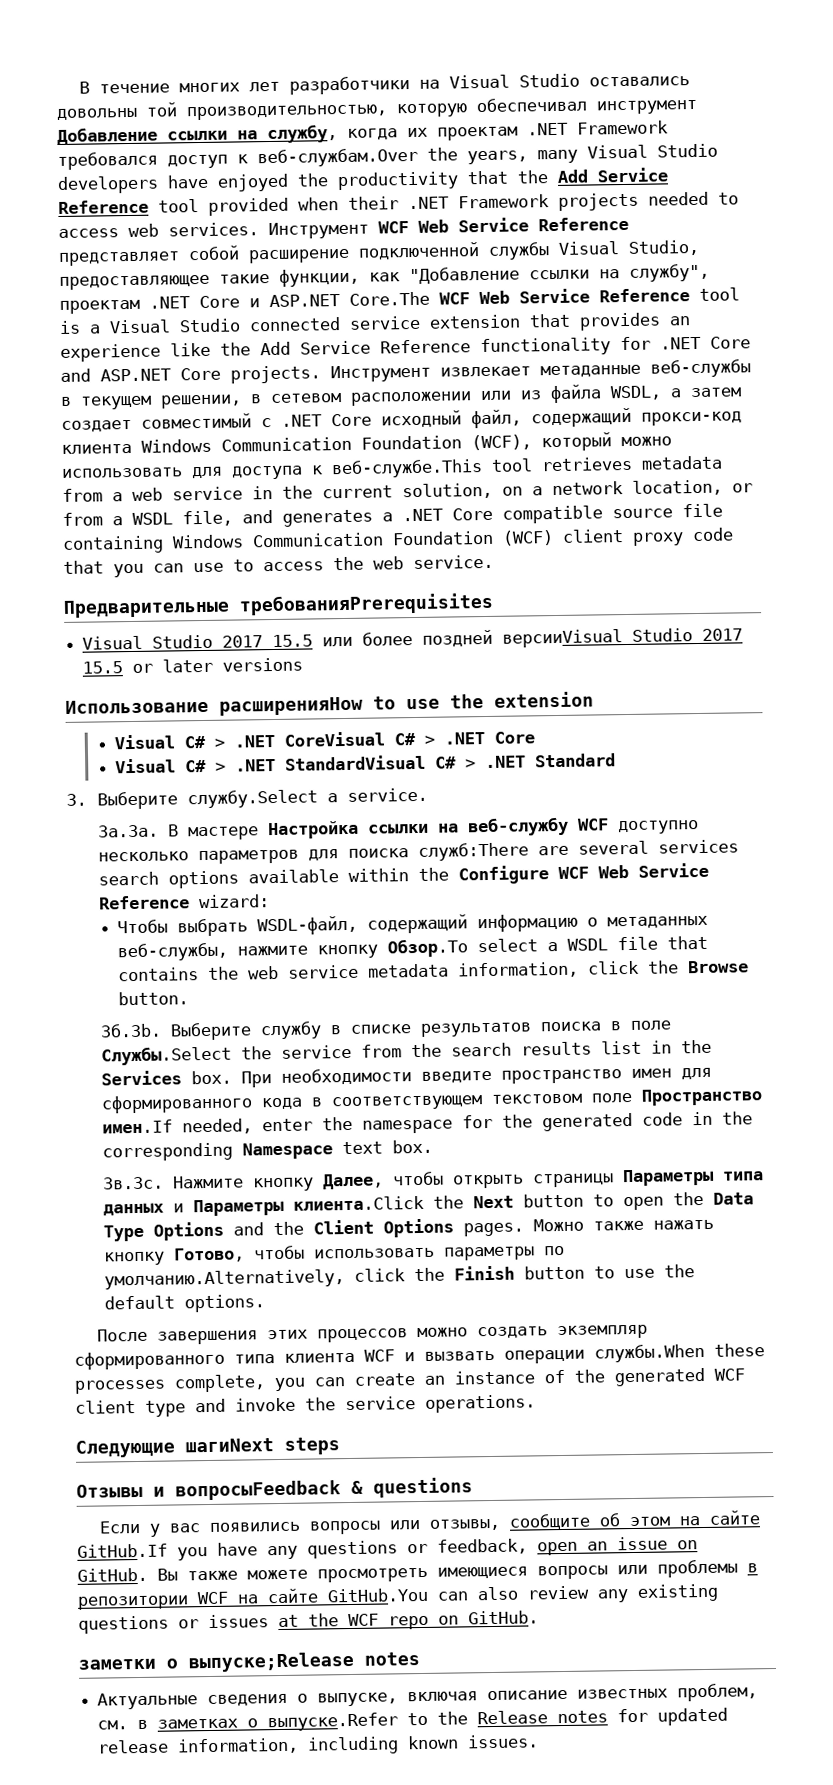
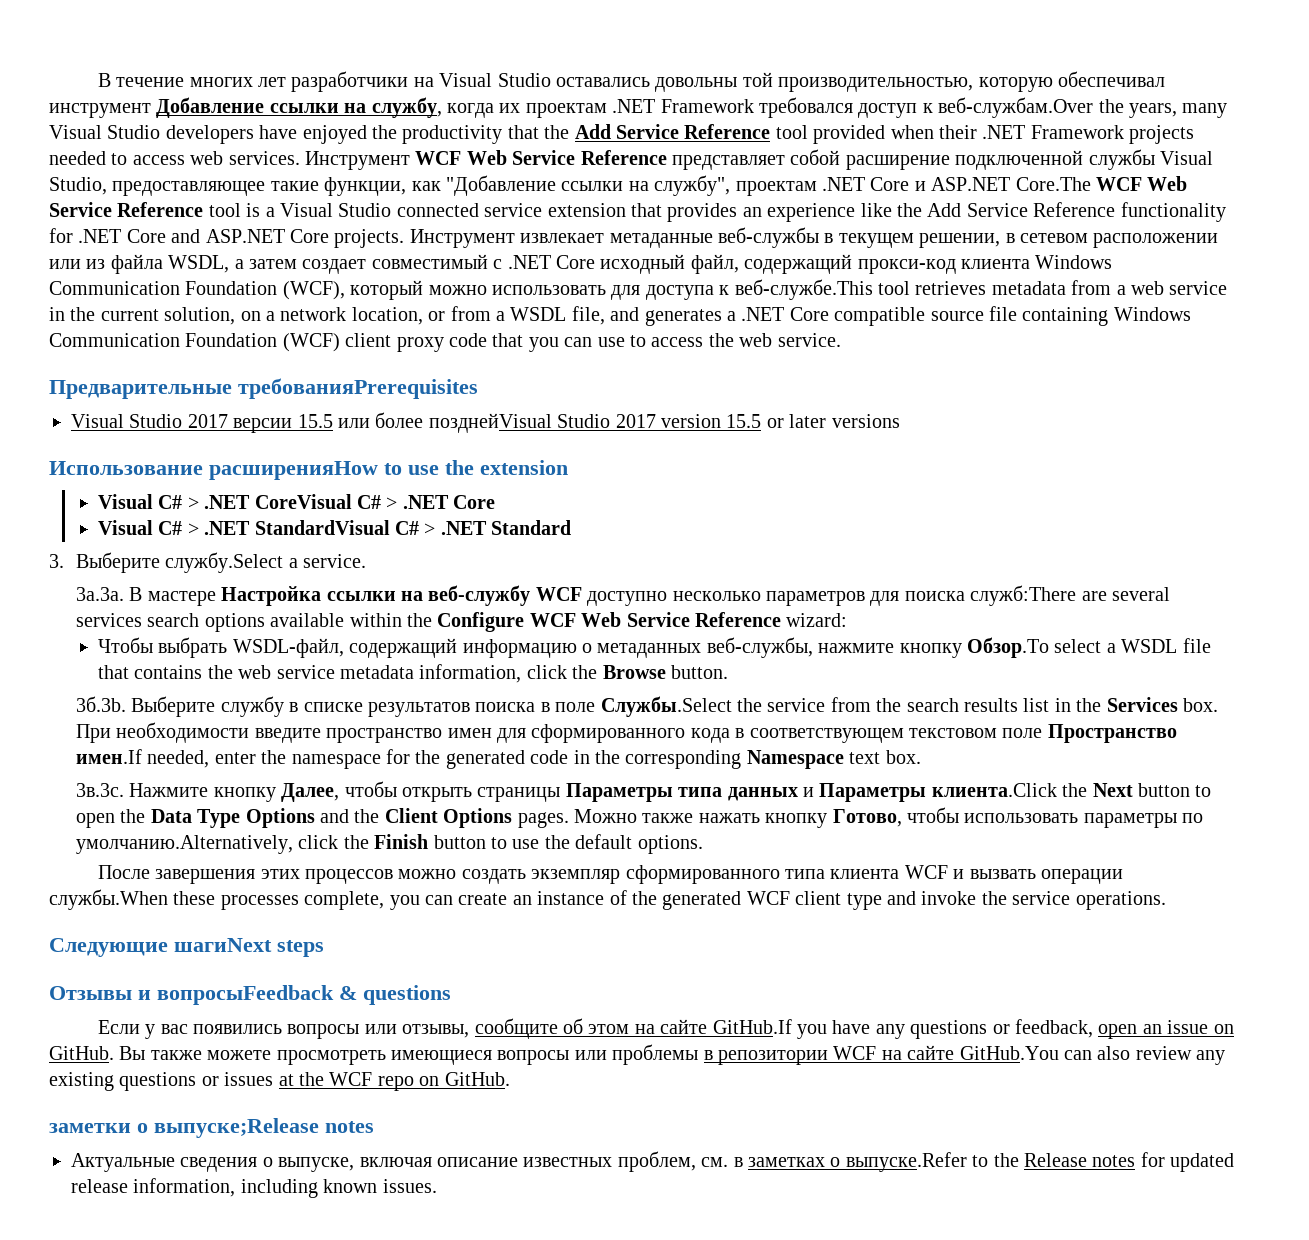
- Visual Studio 2017 15.5 или более поздней версииVisual Studio 2017 15.5 or later versions
+ Visual Studio 2017 версии 15.5 или более позднейVisual Studio 2017 version 15.5 or later versions

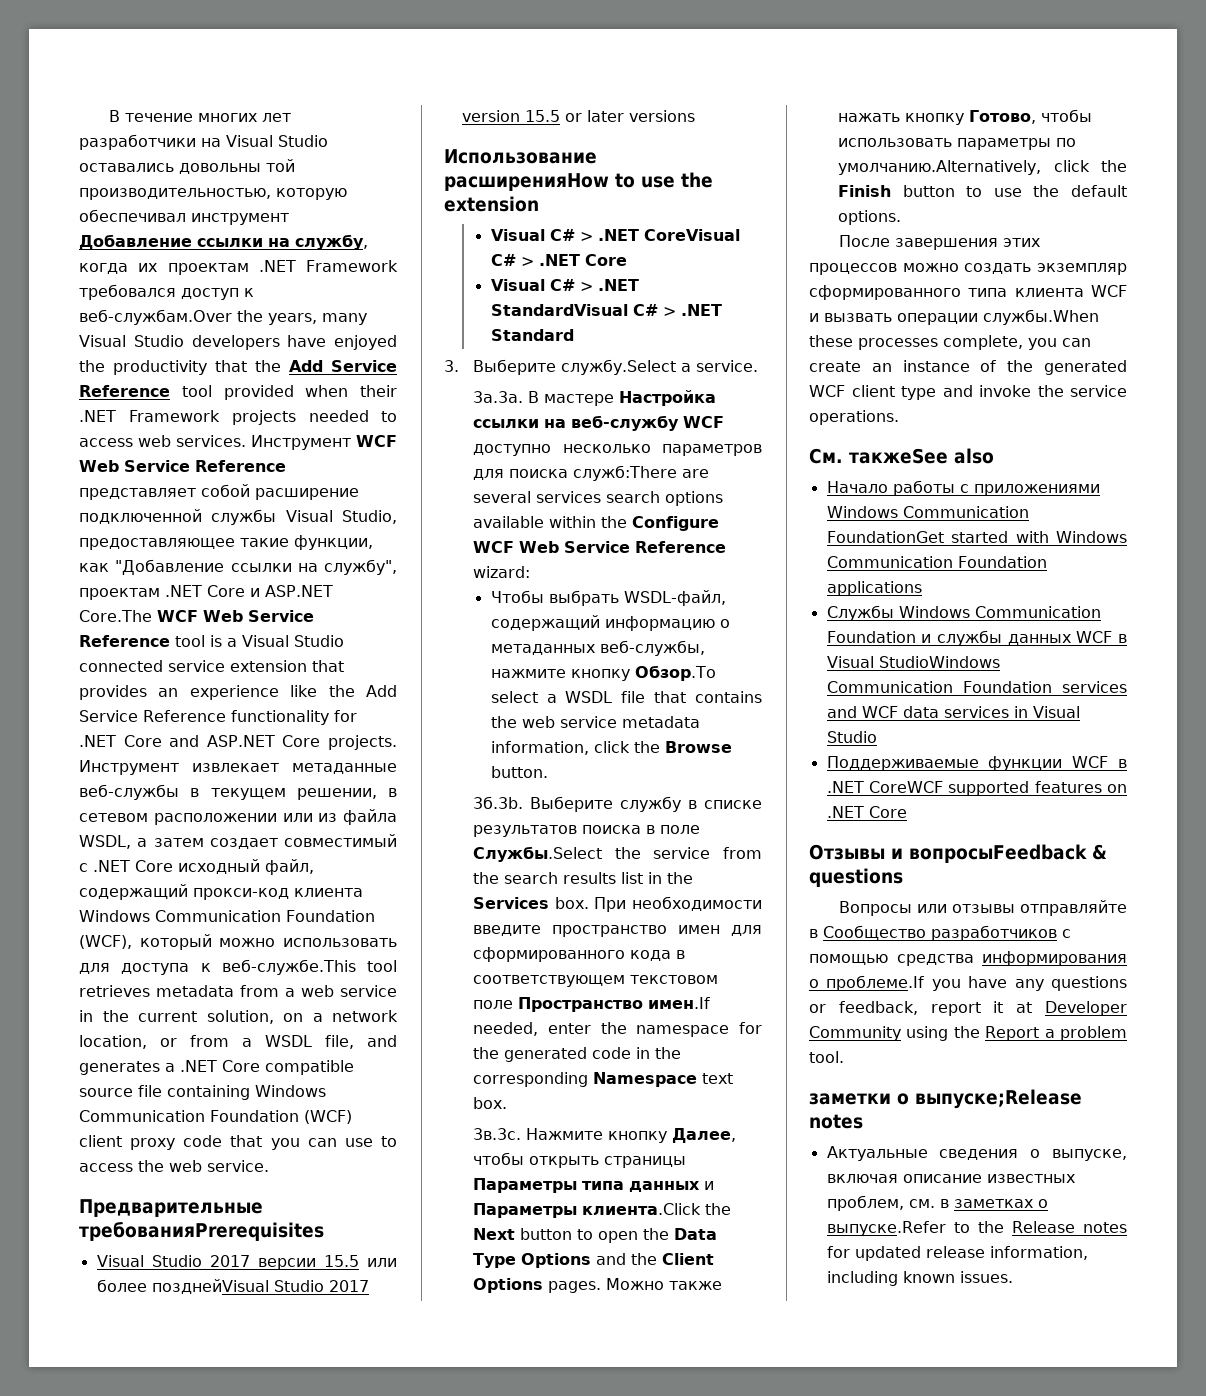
- Следующие шагиNext steps
+ См. такжеSee also
+ Начало работы с приложениями Windows Communication FoundationGet started with Windows Communication Foundation applications
+ Службы Windows Communication Foundation и службы данных WCF в Visual StudioWindows Communication Foundation services and WCF data services in Visual Studio
+ Поддерживаемые функции WCF в .NET CoreWCF supported features on .NET Core
- Если у вас появились вопросы или отзывы, сообщите об этом на сайте GitHub.If you have any questions or feedback, open an issue on GitHub. Вы также можете просмотреть имеющиеся вопросы или проблемы в репозитории WCF на сайте GitHub.You can also review any existing questions or issues at the WCF repo on GitHub.
+ Вопросы или отзывы отправляйте в Сообщество разработчиков с помощью средства информирования о проблеме.If you have any questions or feedback, report it at Developer Community using the Report a problem tool.

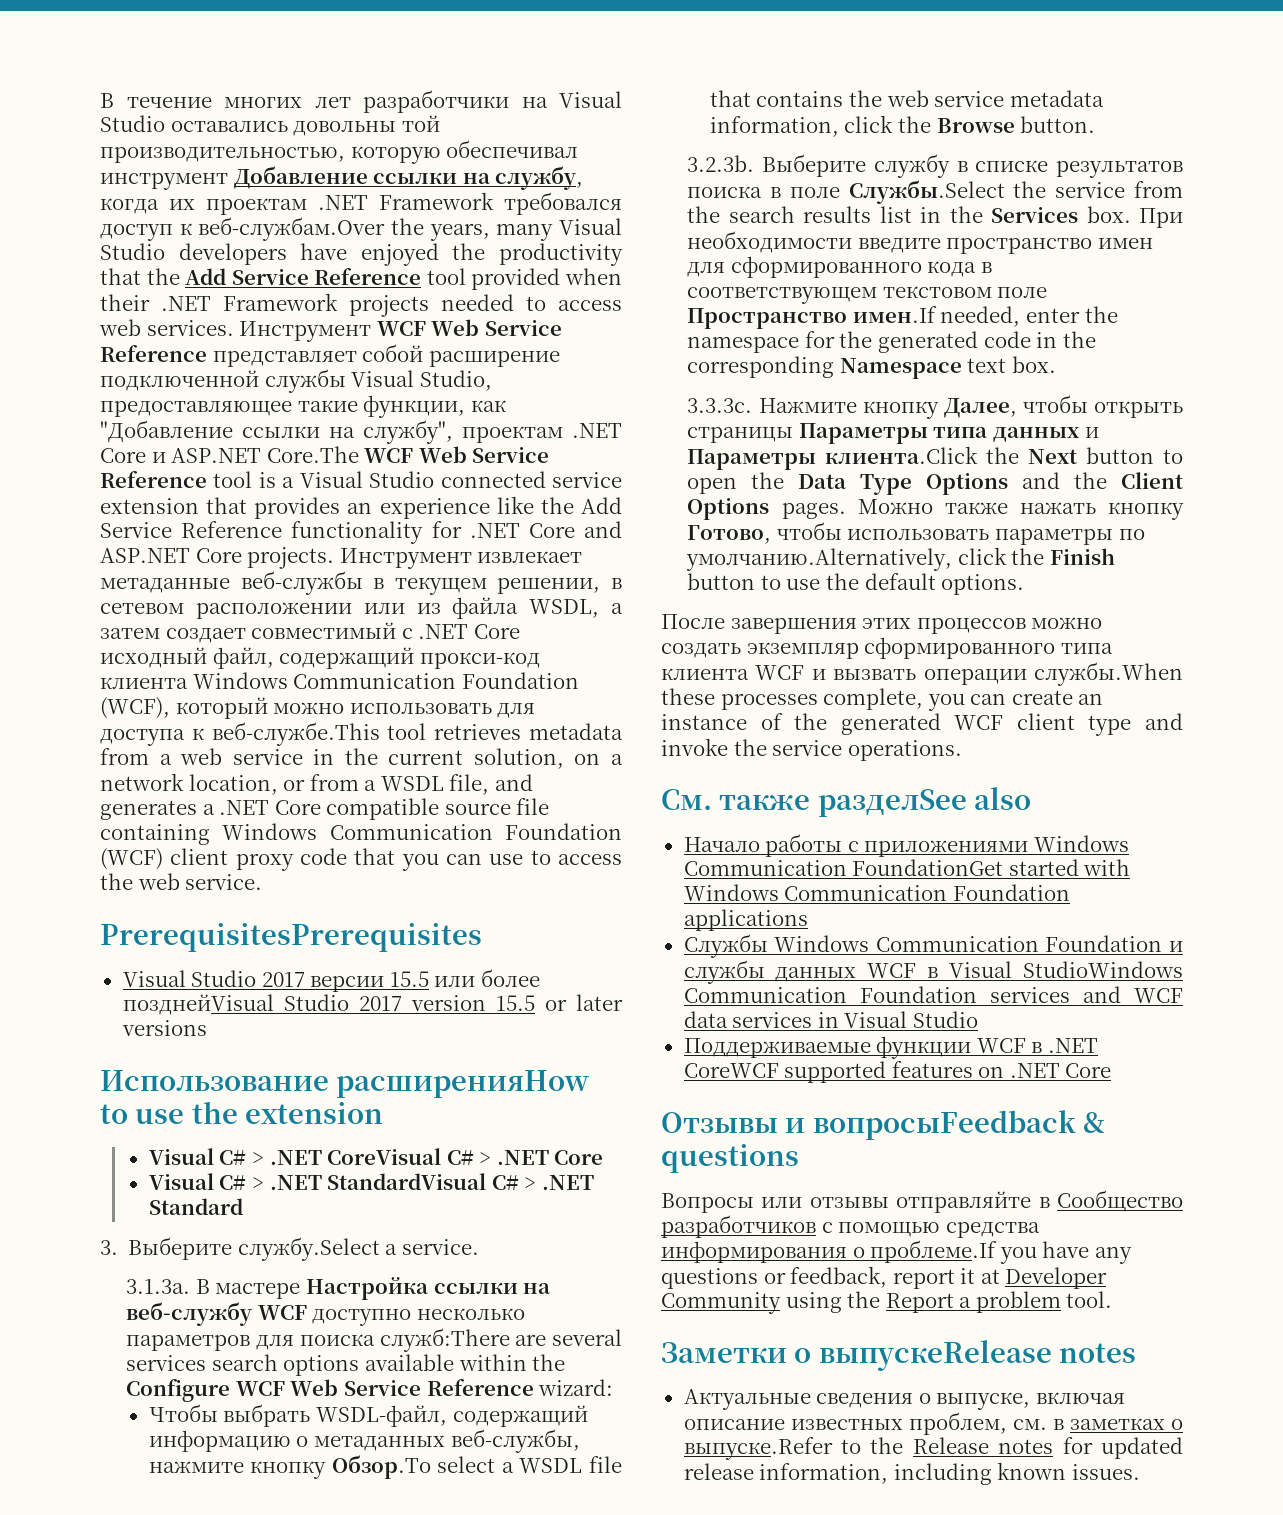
- Предварительные требованияPrerequisites
+ PrerequisitesPrerequisites
- 3а.3a. В мастере Настройка ссылки на веб-службу WCF доступно несколько параметров для поиска служб:There are several services search options available within the Configure WCF Web Service Reference wizard:
+ 3.1.3a. В мастере Настройка ссылки на веб-службу WCF доступно несколько параметров для поиска служб:There are several services search options available within the Configure WCF Web Service Reference wizard:
- 3б.3b. Выберите службу в списке результатов поиска в поле Службы.Select the service from the search results list in the Services box.
+ 3.2.3b. Выберите службу в списке результатов поиска в поле Службы.Select the service from the search results list in the Services box.
- 3в.3c. Нажмите кнопку Далее, чтобы открыть страницы Параметры типа данных и Параметры клиента.Click the Next button to open the Data Type Options and the Client Options pages.
+ 3.3.3c. Нажмите кнопку Далее, чтобы открыть страницы Параметры типа данных и Параметры клиента.Click the Next button to open the Data Type Options and the Client Options pages.
- См. такжеSee also
+ См. также разделSee also
- заметки о выпуске;Release notes
+ Заметки о выпускеRelease notes

